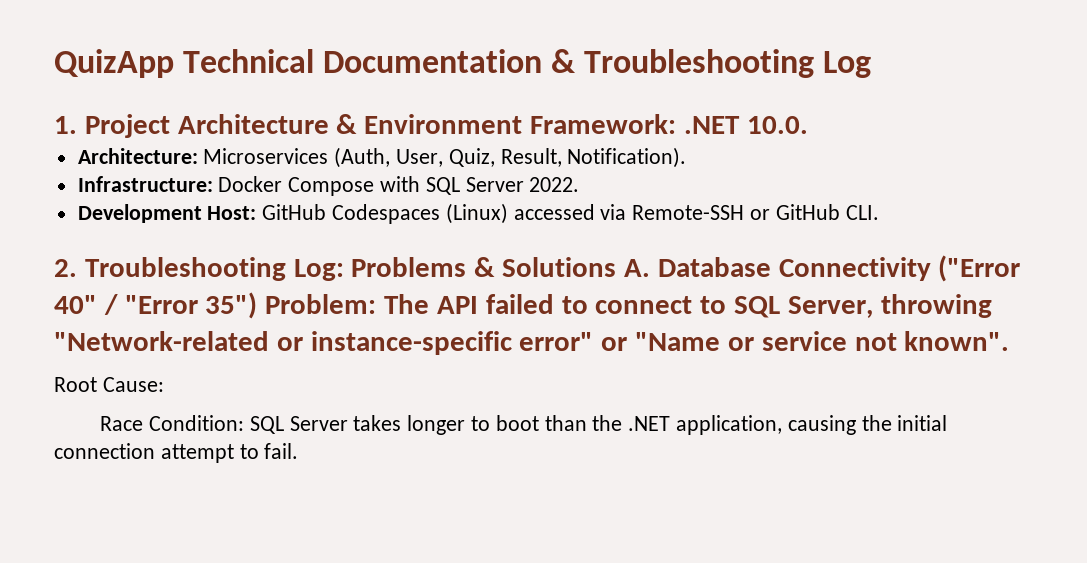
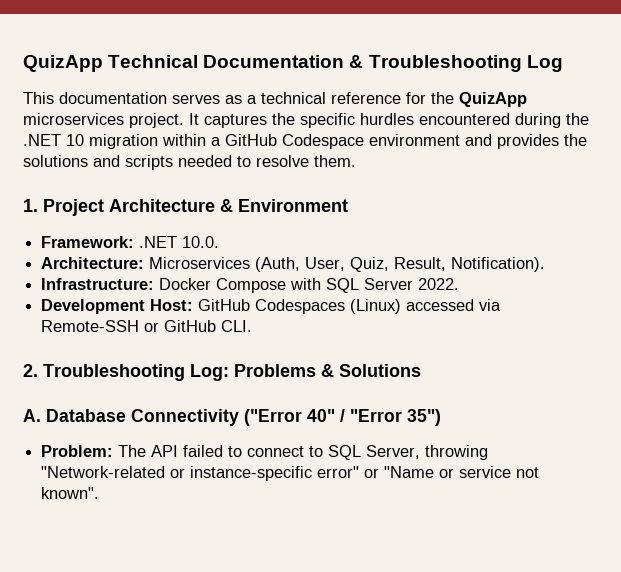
+ This documentation serves as a technical reference for the QuizApp microservices project. It captures the specific hurdles encountered during the .NET 10 migration within a GitHub Codespace environment and provides the solutions and scripts needed to resolve them.
- 1. Project Architecture & Environment Framework: .NET 10.0.
+ 1. Project Architecture & Environment
+ Framework: .NET 10.0.
- 2. Troubleshooting Log: Problems & Solutions A. Database Connectivity ("Error 40" / "Error 35") Problem: The API failed to connect to SQL Server, throwing "Network-related or instance-specific error" or "Name or service not known".
+ 2. Troubleshooting Log: Problems & Solutions
+ A. Database Connectivity ("Error 40" / "Error 35")
+ Problem: The API failed to connect to SQL Server, throwing "Network-related or instance-specific error" or "Name or service not known".
- Root Cause:
- Race Condition: SQL Server takes longer to boot than the .NET application, causing the initial connection attempt to fail.

